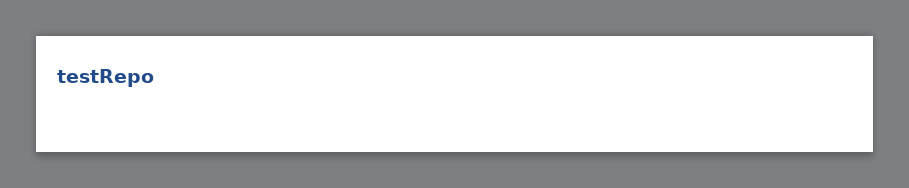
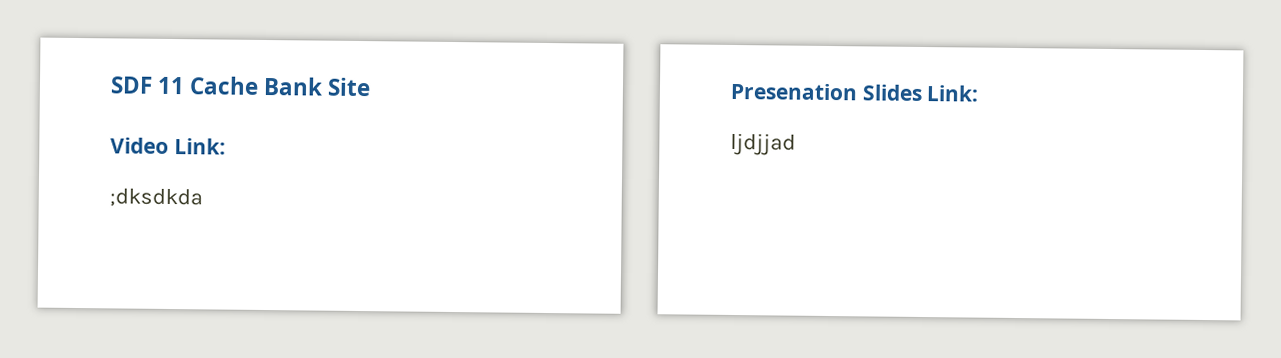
- testRepo
+ SDF 11 Cache Bank Site
+ Video Link:
+ ;dksdkda
+ Presenation Slides Link:
+ ljdjjad

